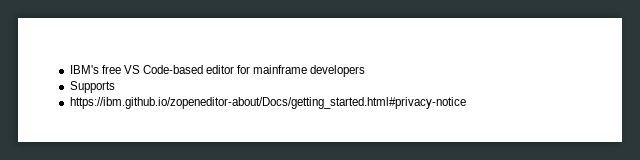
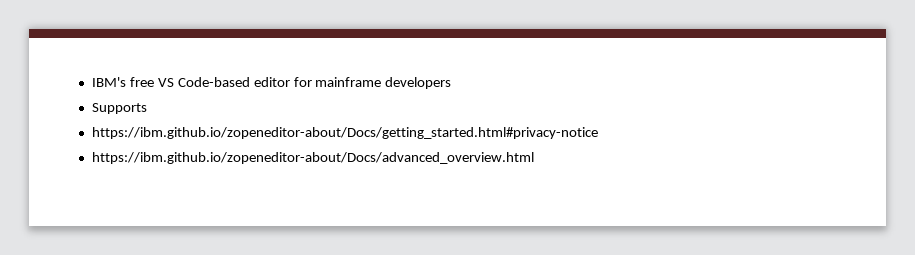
+ https://ibm.github.io/zopeneditor-about/Docs/advanced_overview.html

